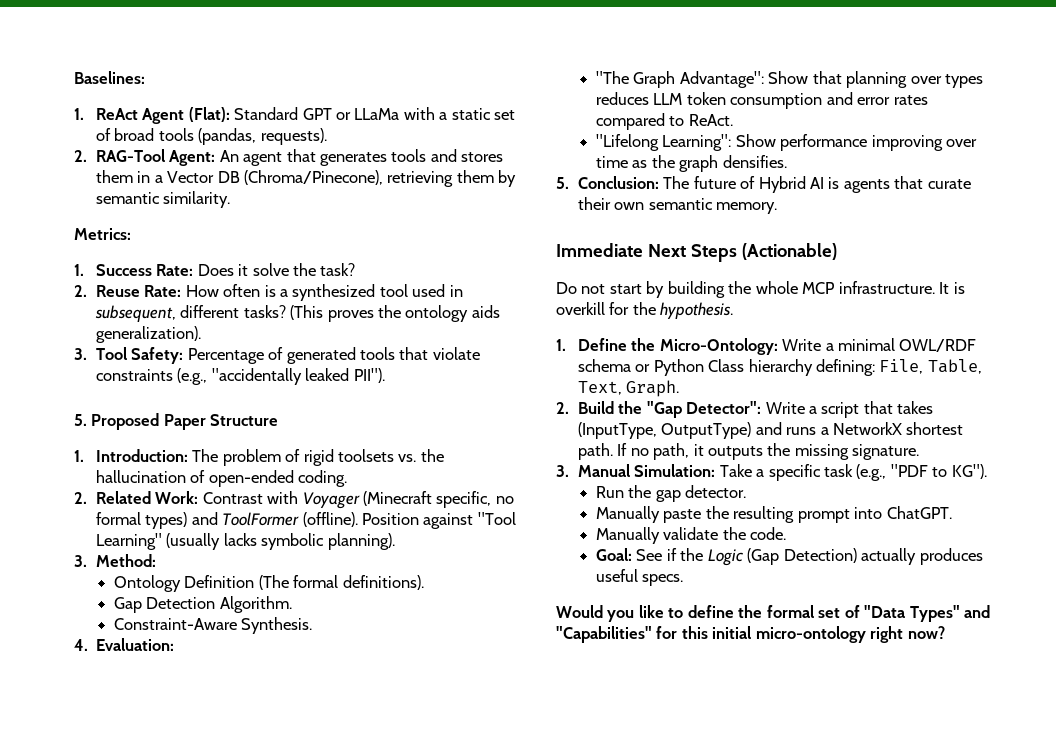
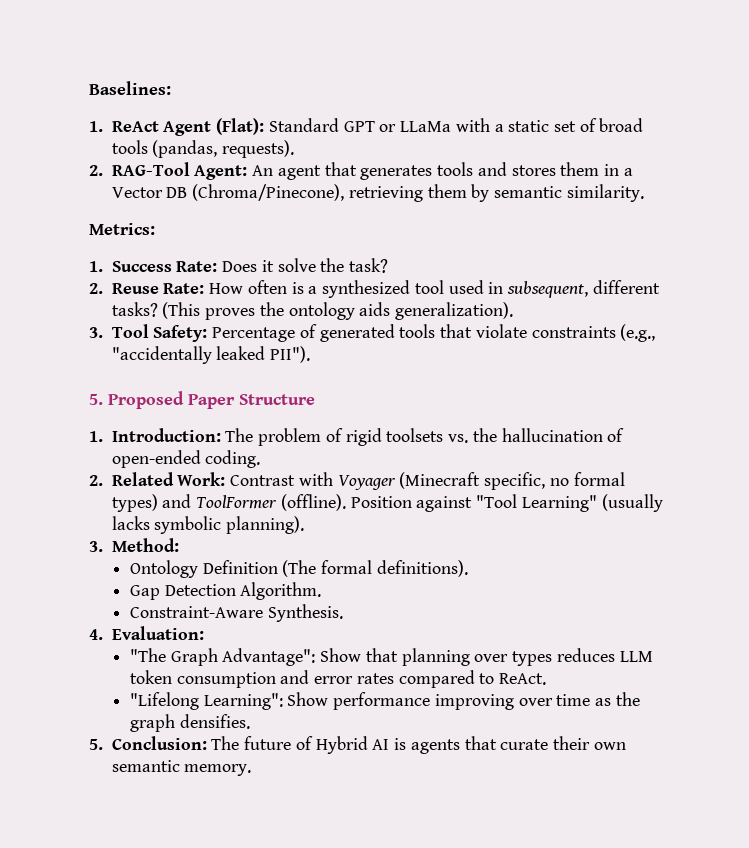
- Immediate Next Steps (Actionable)
- Do not start by building the whole MCP infrastructure. It is overkill for the hypothesis.
- 1. Define the Micro-Ontology: Write a minimal OWL/RDF schema or Python Class hierarchy defining: File, Table, Text, Graph.
- 2. Build the "Gap Detector": Write a script that takes (InputType, OutputType) and runs a NetworkX shortest path. If no path, it outputs the missing signature.
- 3. Manual Simulation: Take a specific task (e.g., "PDF to KG").
- Run the gap detector.
- Manually paste the resulting prompt into ChatGPT.
- Manually validate the code.
- Goal: See if the Logic (Gap Detection) actually produces useful specs.
- Would you like to define the formal set of "Data Types" and "Capabilities" for this initial micro-ontology right now?

